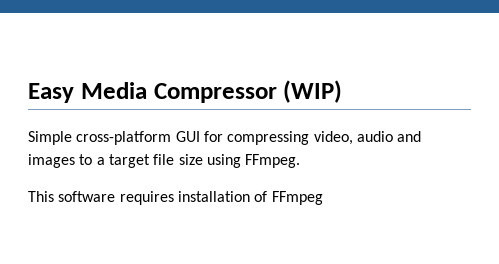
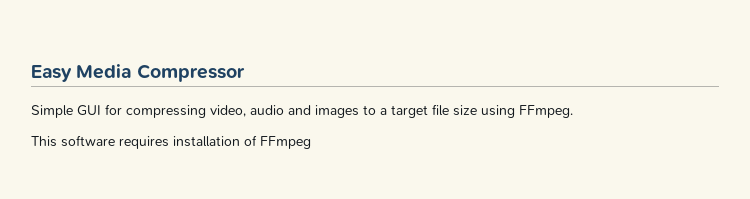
- Easy Media Compressor (WIP)
+ Easy Media Compressor
- Simple cross-platform GUI for compressing video, audio and images to a target file size using FFmpeg.
+ Simple GUI for compressing video, audio and images to a target file size using FFmpeg.

